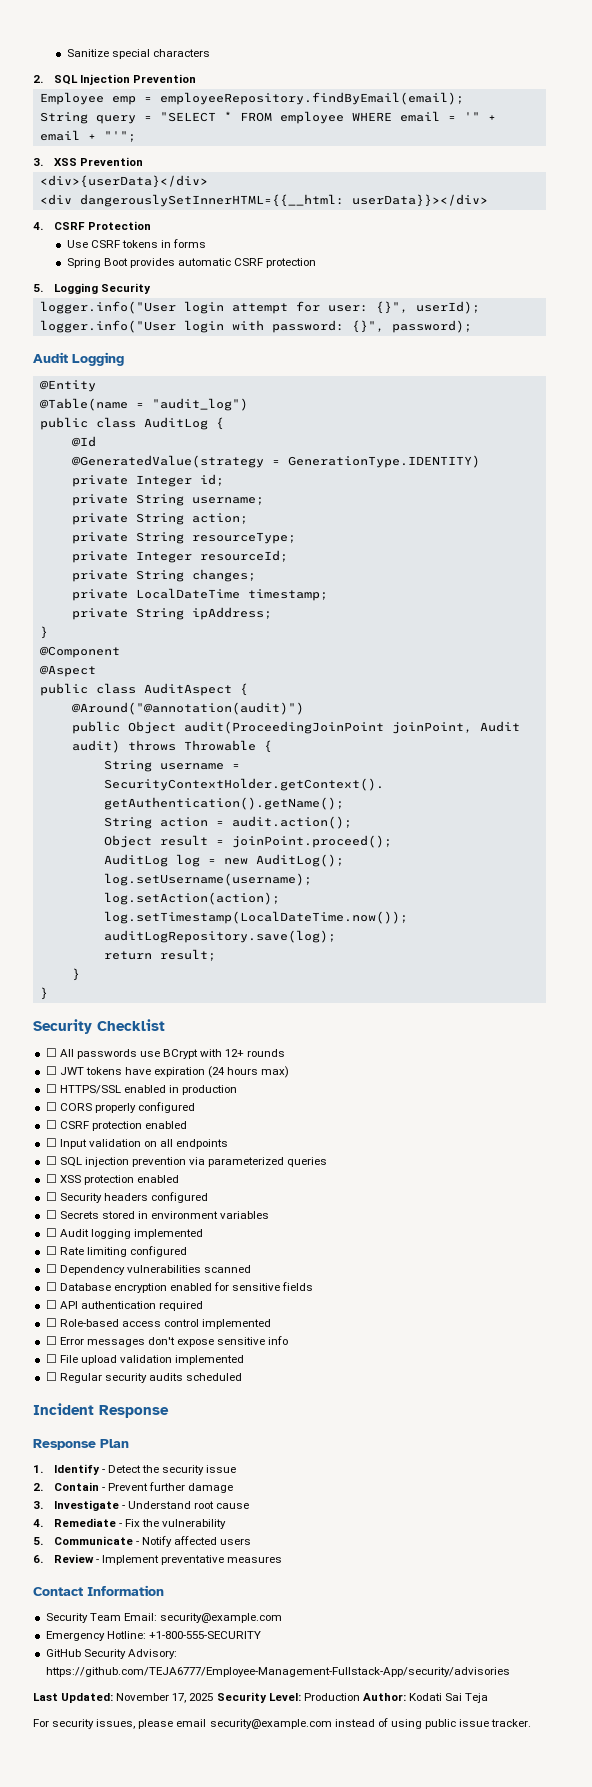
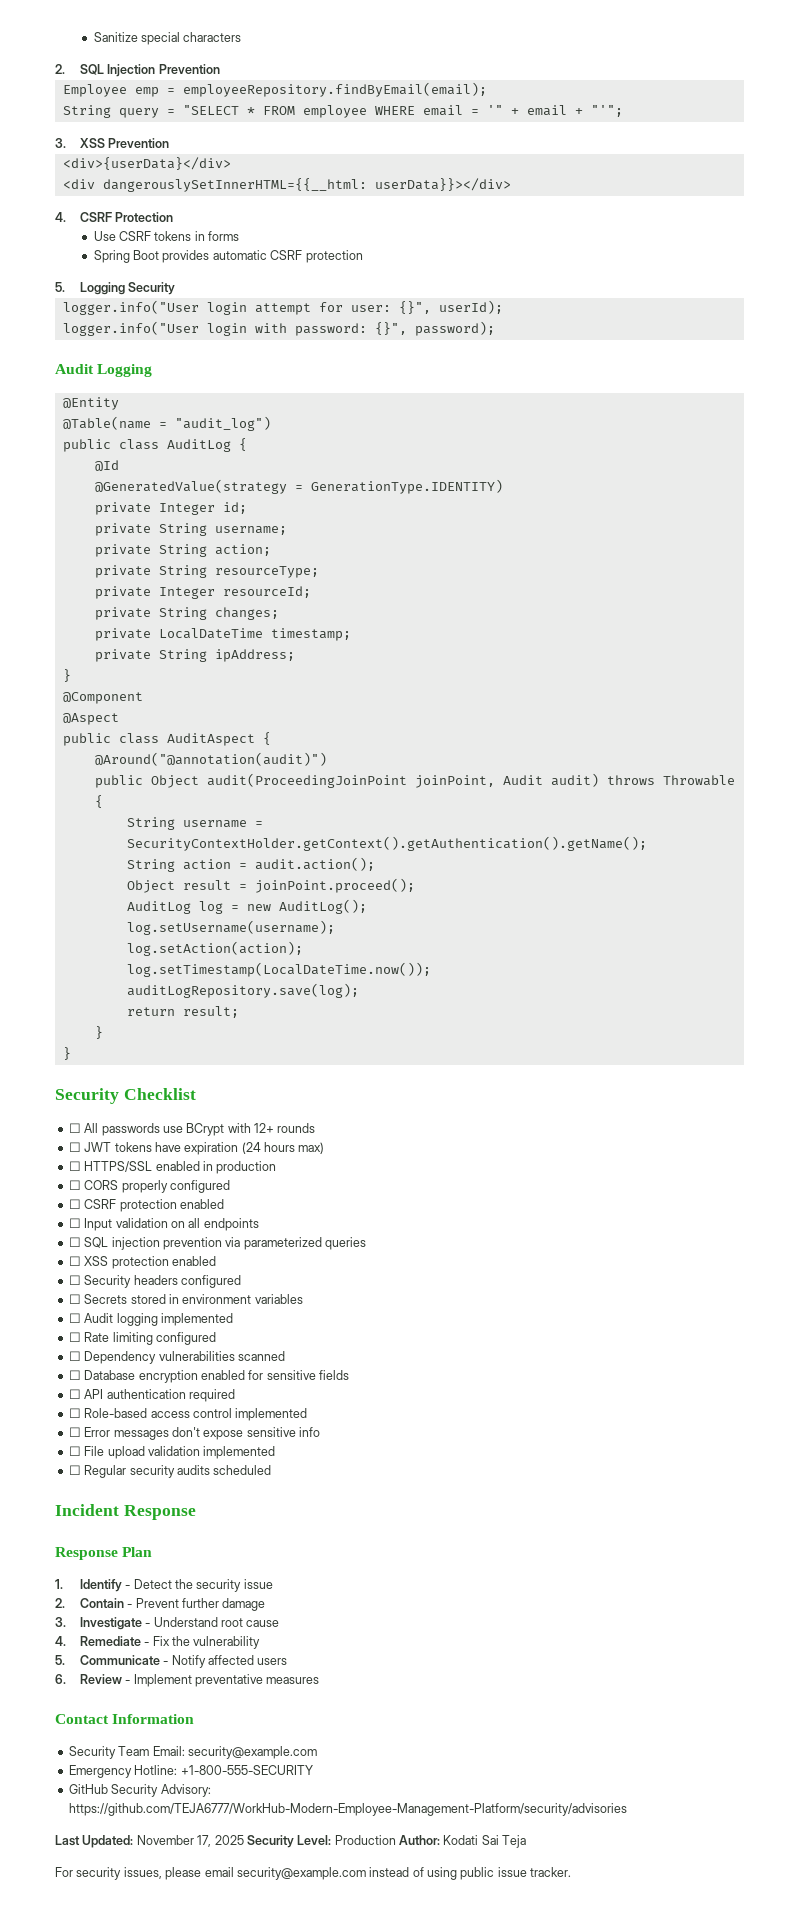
- GitHub Security Advisory: https://github.com/TEJA6777/Employee-Management-Fullstack-App/security/advisories
+ GitHub Security Advisory: https://github.com/TEJA6777/WorkHub-Modern-Employee-Management-Platform/security/advisories

